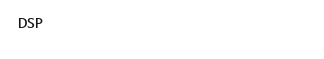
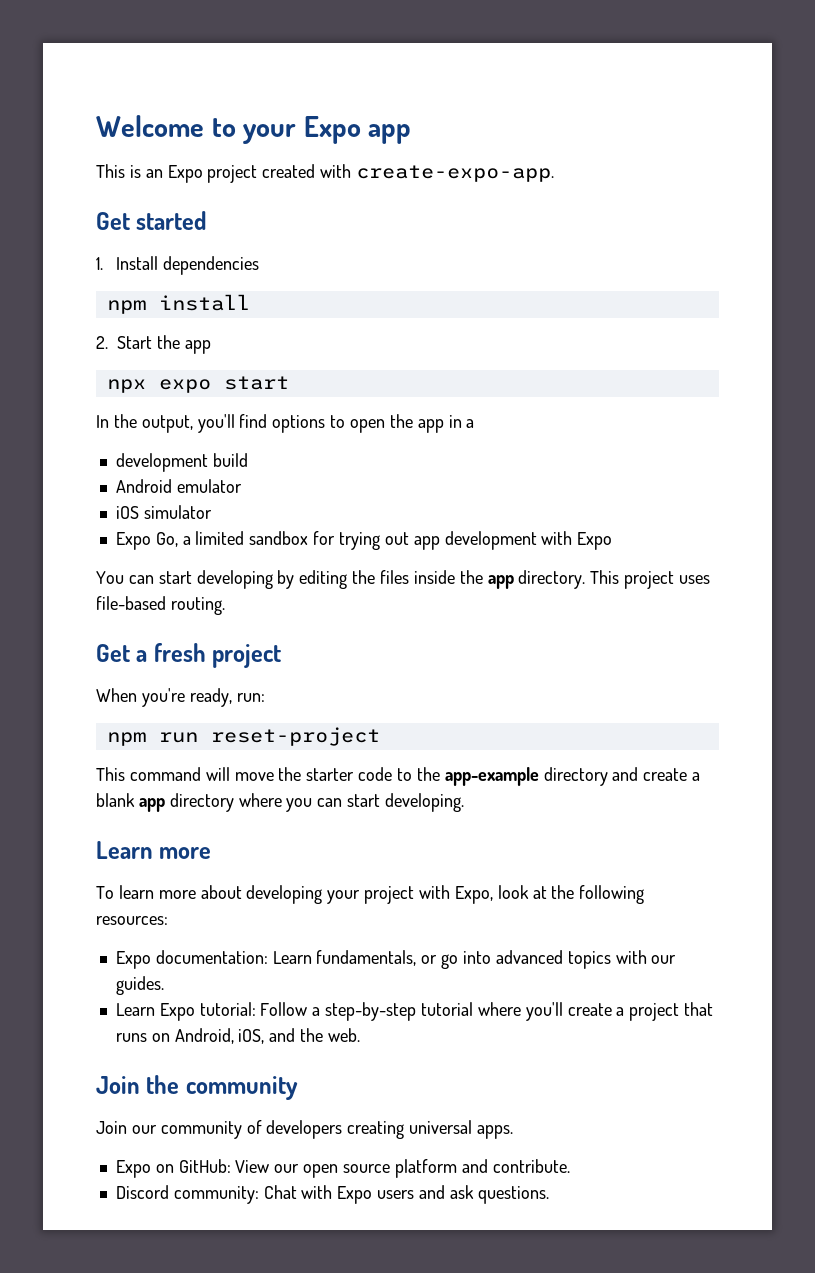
- DSP
+ Welcome to your Expo app
+ This is an Expo project created with create-expo-app.
+ Get started
+ 1. Install dependencies
+ npm install
+ 2. Start the app
+ npx expo start
+ In the output, you'll find options to open the app in a
+ development build
+ Android emulator
+ iOS simulator
+ Expo Go, a limited sandbox for trying out app development with Expo
+ You can start developing by editing the files inside the app directory. This project uses file-based routing.
+ Get a fresh project
+ When you're ready, run:
+ npm run reset-project
+ This command will move the starter code to the app-example directory and create a blank app directory where you can start developing.
+ Learn more
+ To learn more about developing your project with Expo, look at the following resources:
+ Expo documentation: Learn fundamentals, or go into advanced topics with our guides.
+ Learn Expo tutorial: Follow a step-by-step tutorial where you'll create a project that runs on Android, iOS, and the web.
+ Join the community
+ Join our community of developers creating universal apps.
+ Expo on GitHub: View our open source platform and contribute.
+ Discord community: Chat with Expo users and ask questions.

